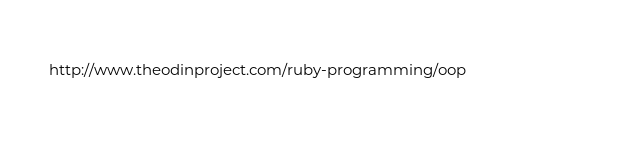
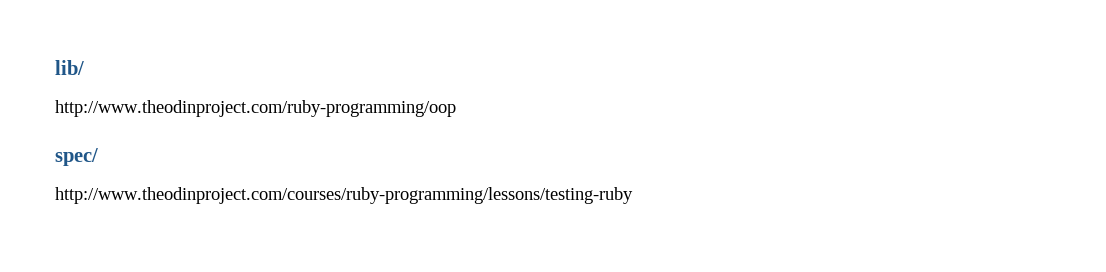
+ lib/
+ spec/
+ http://www.theodinproject.com/courses/ruby-programming/lessons/testing-ruby

